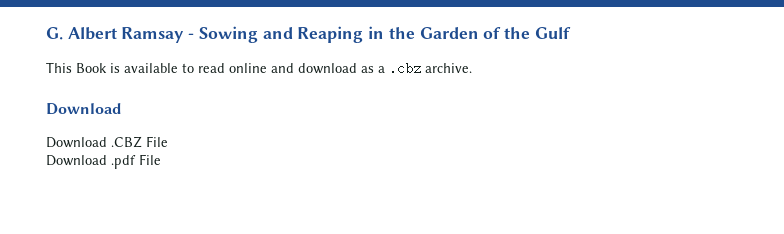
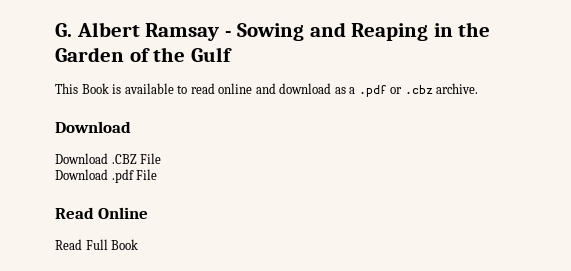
- This Book is available to read online and download as a .cbz archive.
+ This Book is available to read online and download as a .pdf or .cbz archive.
+ Read Online
+ Read Full Book

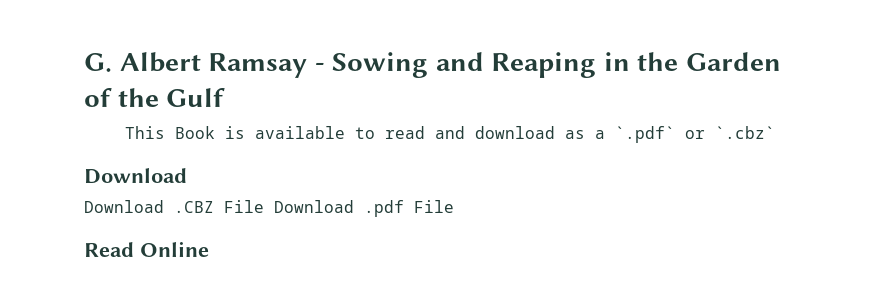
- This Book is available to read online and download as a .pdf or .cbz archive.
+ This Book is available to read and download as a `.pdf` or `.cbz`
- Download .CBZ File
- Download .pdf File
+ Download .CBZ File Download .pdf File
- Read Full Book

